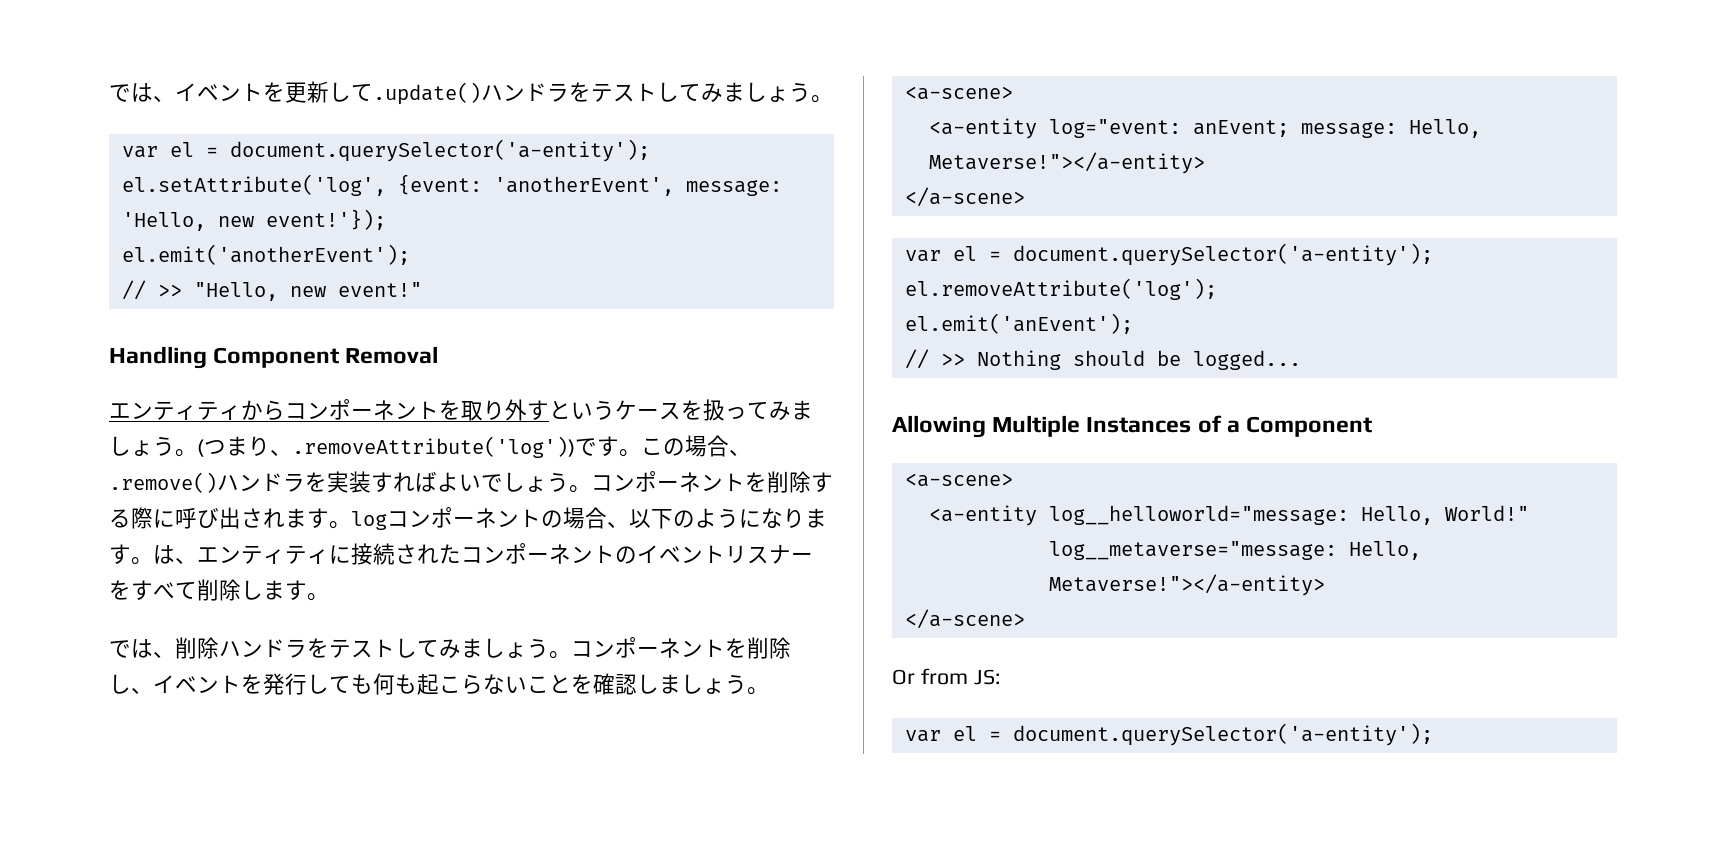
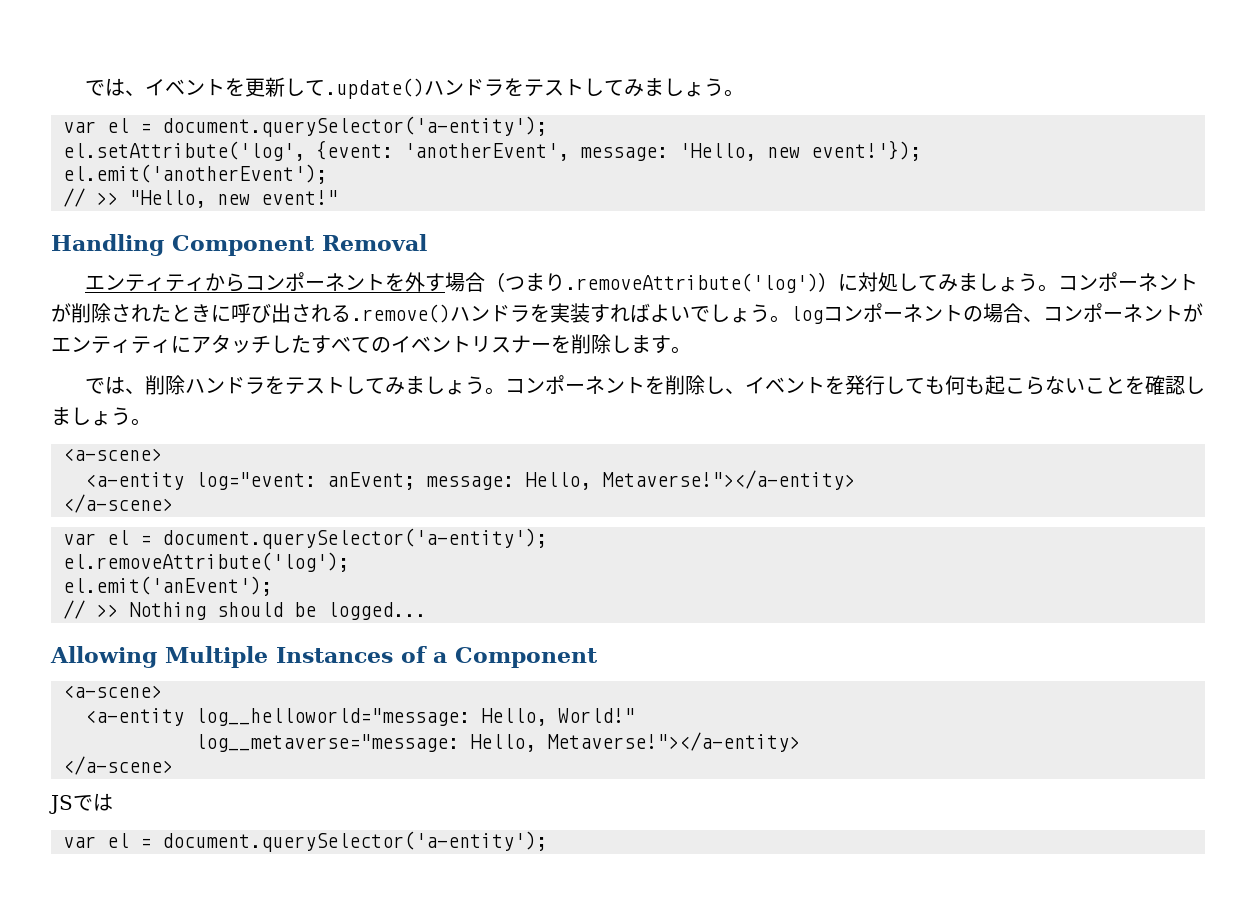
- エンティティからコンポーネントを取り外すというケースを扱ってみましょう。(つまり、.removeAttribute('log'))です。この場合、.remove()ハンドラを実装すればよいでしょう。コンポーネントを削除する際に呼び出されます。logコンポーネントの場合、以下のようになります。は、エンティティに接続されたコンポーネントのイベントリスナーをすべて削除します。
+ エンティティからコンポーネントを外す場合（つまり.removeAttribute('log')）に対処してみましょう。コンポーネントが削除されたときに呼び出される.remove()ハンドラを実装すればよいでしょう。logコンポーネントの場合、コンポーネントがエンティティにアタッチしたすべてのイベントリスナーを削除します。
- Or from JS:
+ JSでは

